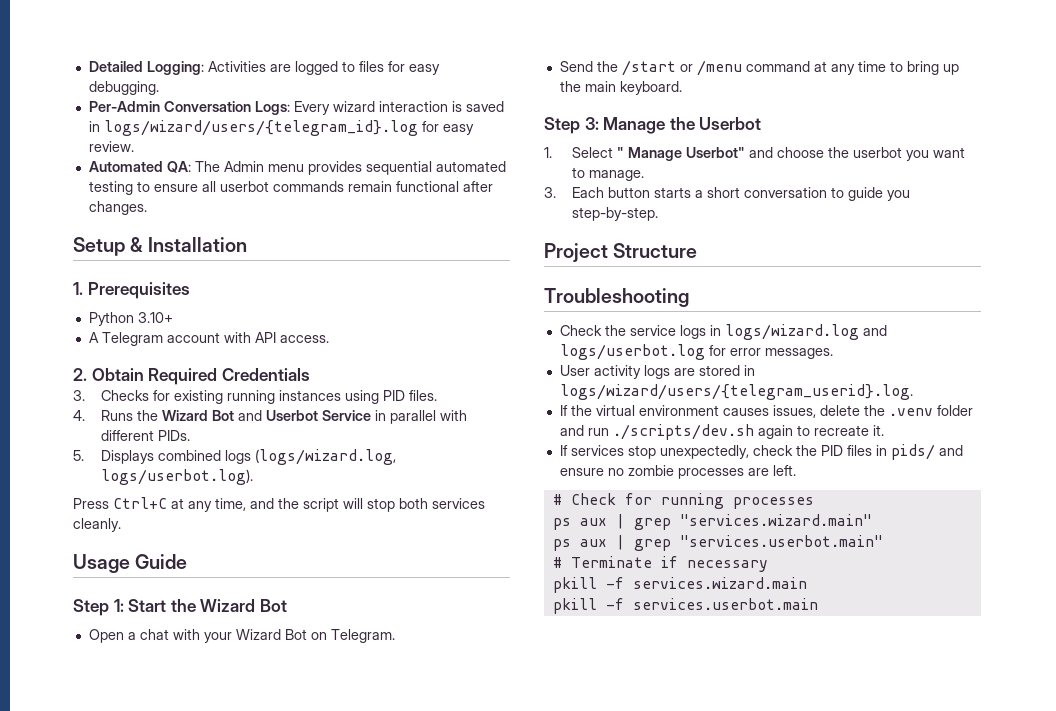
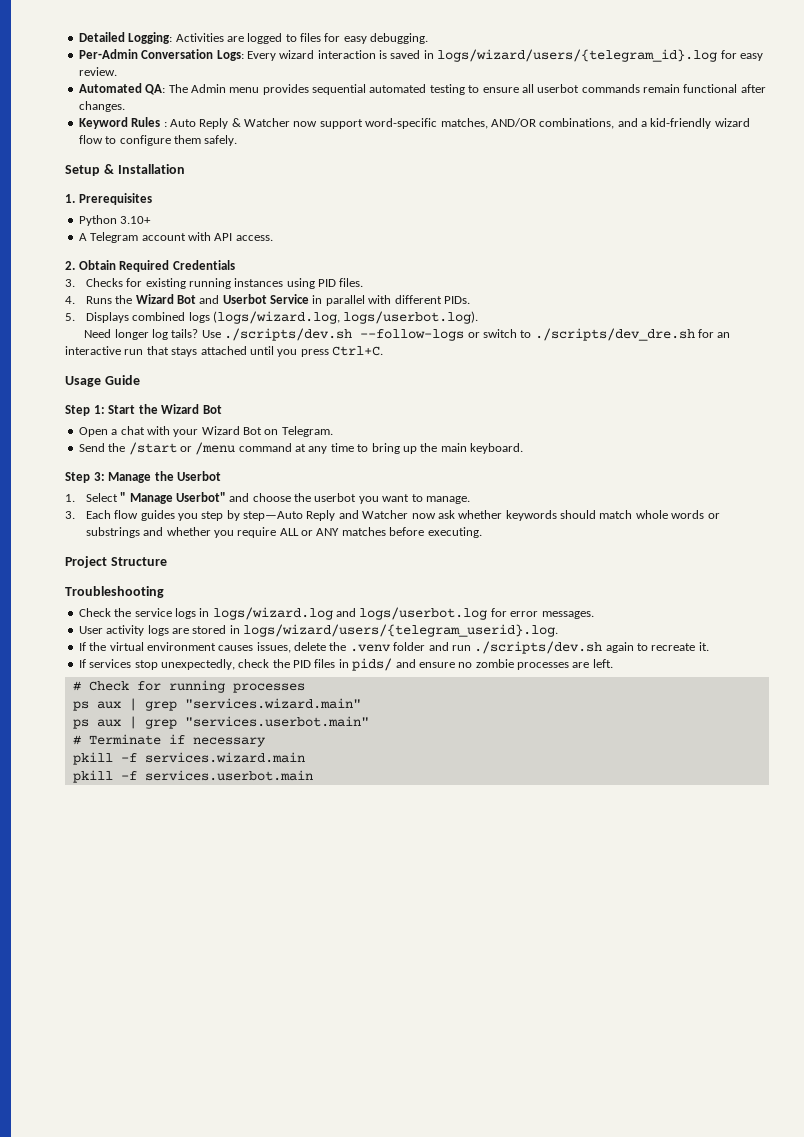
+ Keyword Rules : Auto Reply & Watcher now support word-specific matches, AND/OR combinations, and a kid-friendly wizard flow to configure them safely.
- Press Ctrl+C at any time, and the script will stop both services cleanly.
+ Need longer log tails? Use ./scripts/dev.sh --follow-logs or switch to ./scripts/dev_dre.sh for an interactive run that stays attached until you press Ctrl+C.
- 3. Each button starts a short conversation to guide you step-by-step.
+ 3. Each flow guides you step by step—Auto Reply and Watcher now ask whether keywords should match whole words or substrings and whether you require ALL or ANY matches before executing.

